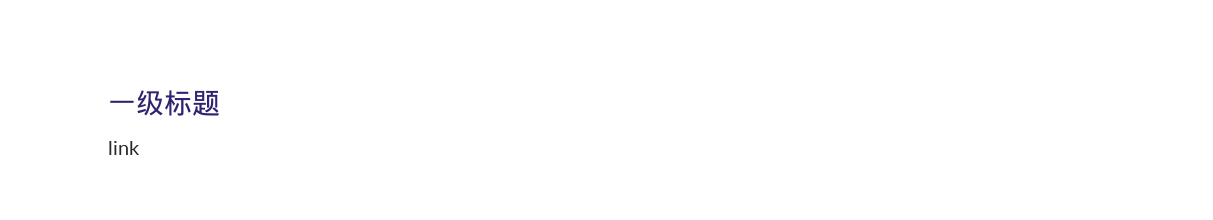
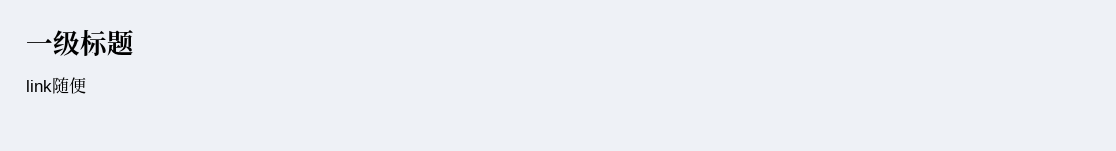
- link
+ link随便

